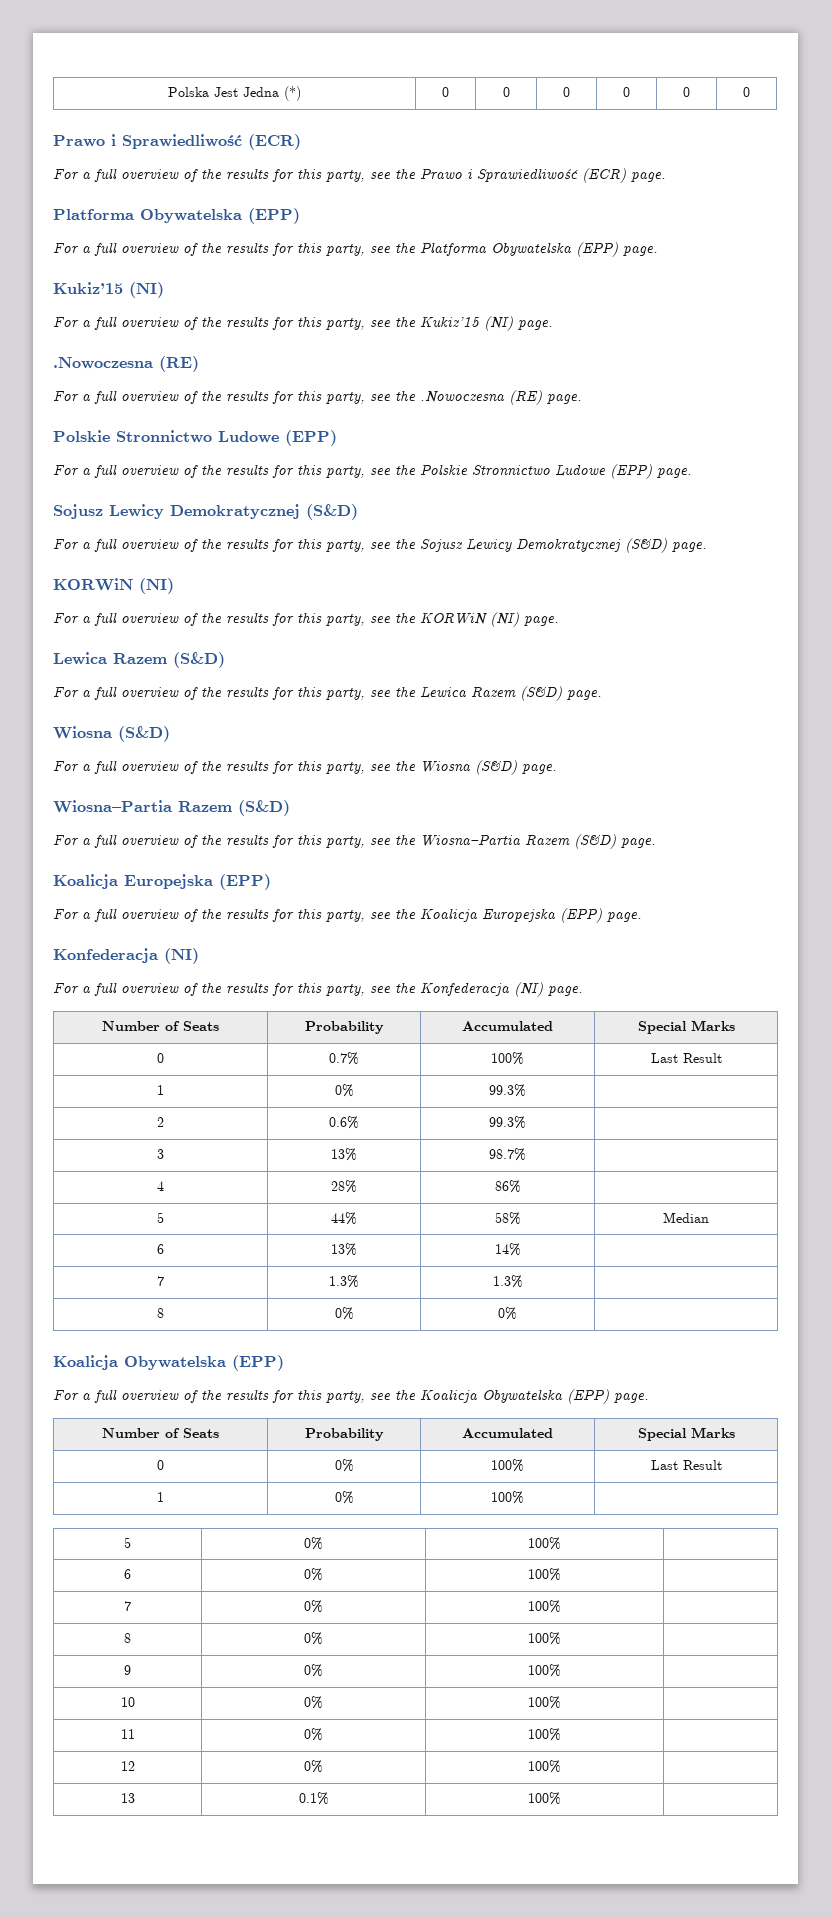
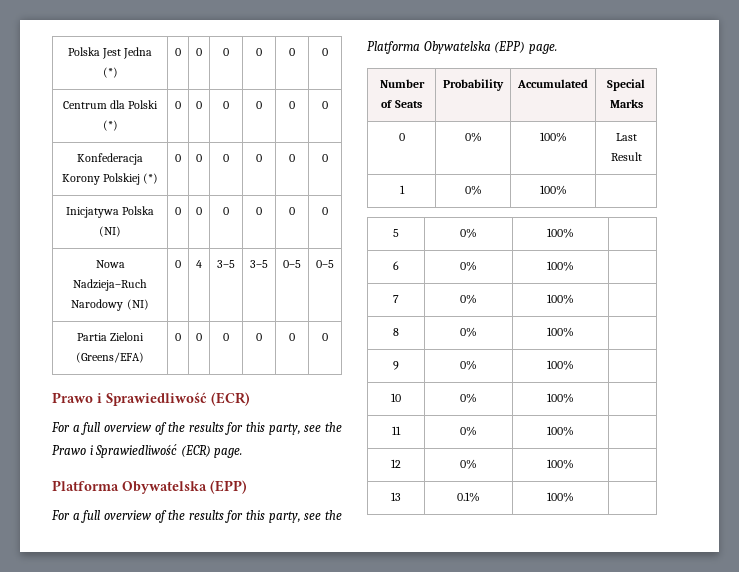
+ Centrum dla Polski (*) | 0 | 0 | 0 | 0 | 0 | 0
+ Konfederacja Korony Polskiej (*) | 0 | 0 | 0 | 0 | 0 | 0
+ Inicjatywa Polska (NI) | 0 | 0 | 0 | 0 | 0 | 0
+ Nowa Nadzieja–Ruch Narodowy (NI) | 0 | 4 | 3–5 | 3–5 | 0–5 | 0–5
+ Partia Zieloni (Greens/EFA) | 0 | 0 | 0 | 0 | 0 | 0
  For a full overview of the results for this party, see the Platforma Obywatelska (EPP) page.
- Kukiz’15 (NI)
- For a full overview of the results for this party, see the Kukiz’15 (NI) page.
- .Nowoczesna (RE)
- For a full overview of the results for this party, see the .Nowoczesna (RE) page.
- Polskie Stronnictwo Ludowe (EPP)
- For a full overview of the results for this party, see the Polskie Stronnictwo Ludowe (EPP) page.
- Sojusz Lewicy Demokratycznej (S&D)
- For a full overview of the results for this party, see the Sojusz Lewicy Demokratycznej (S&D) page.
- KORWiN (NI)
- For a full overview of the results for this party, see the KORWiN (NI) page.
- Lewica Razem (S&D)
- For a full overview of the results for this party, see the Lewica Razem (S&D) page.
- Wiosna (S&D)
- For a full overview of the results for this party, see the Wiosna (S&D) page.
- Wiosna–Partia Razem (S&D)
- For a full overview of the results for this party, see the Wiosna–Partia Razem (S&D) page.
- Koalicja Europejska (EPP)
- For a full overview of the results for this party, see the Koalicja Europejska (EPP) page.
- Konfederacja (NI)
- For a full overview of the results for this party, see the Konfederacja (NI) page.
- Number of Seats | Probability | Accumulated | Special Marks
- 0 | 0.7% | 100% | Last Result
- 1 | 0% | 99.3% |
- 2 | 0.6% | 99.3% |
- 3 | 13% | 98.7% |
- 4 | 28% | 86% |
- 5 | 44% | 58% | Median
- 6 | 13% | 14% |
- 7 | 1.3% | 1.3% |
- 8 | 0% | 0% |
- Koalicja Obywatelska (EPP)
- For a full overview of the results for this party, see the Koalicja Obywatelska (EPP) page.

